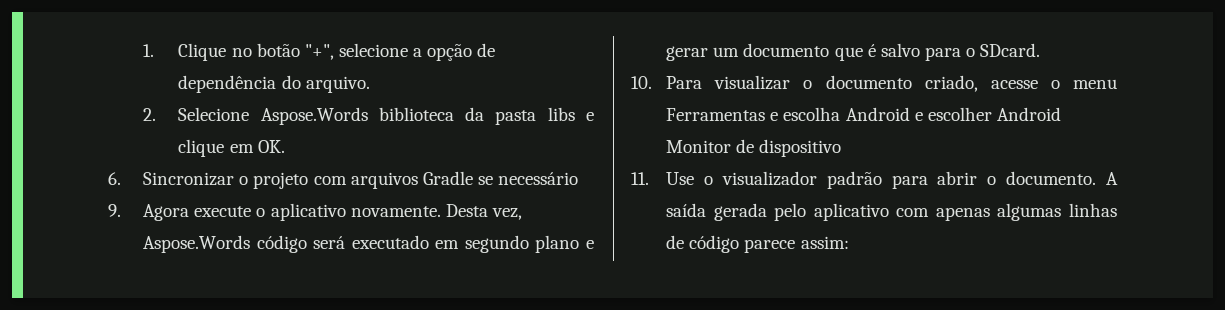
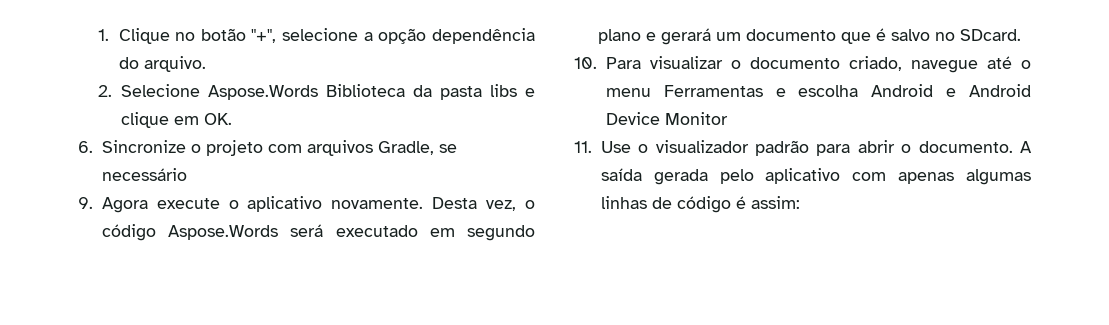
- 1. Clique no botão "+", selecione a opção de dependência do arquivo.
+ 1. Clique no botão "+", selecione a opção dependência do arquivo.
- 2. Selecione Aspose.Words biblioteca da pasta libs e clique em OK.
+ 2. Selecione Aspose.Words Biblioteca da pasta libs e clique em OK.
- 6. Sincronizar o projeto com arquivos Gradle se necessário
+ 6. Sincronize o projeto com arquivos Gradle, se necessário
- Desta vez, Aspose.Words código será executado em segundo plano e gerar um documento que é salvo para o SDcard.
+ Desta vez, o código Aspose.Words será executado em segundo plano e gerará um documento que é salvo no SDcard.
- 10. Para visualizar o documento criado, acesse o menu Ferramentas e escolha Android e escolher Android Monitor de dispositivo
+ 10. Para visualizar o documento criado, navegue até o menu Ferramentas e escolha Android e Android Device Monitor
- A saída gerada pelo aplicativo com apenas algumas linhas de código parece assim:
+ A saída gerada pelo aplicativo com apenas algumas linhas de código é assim:

